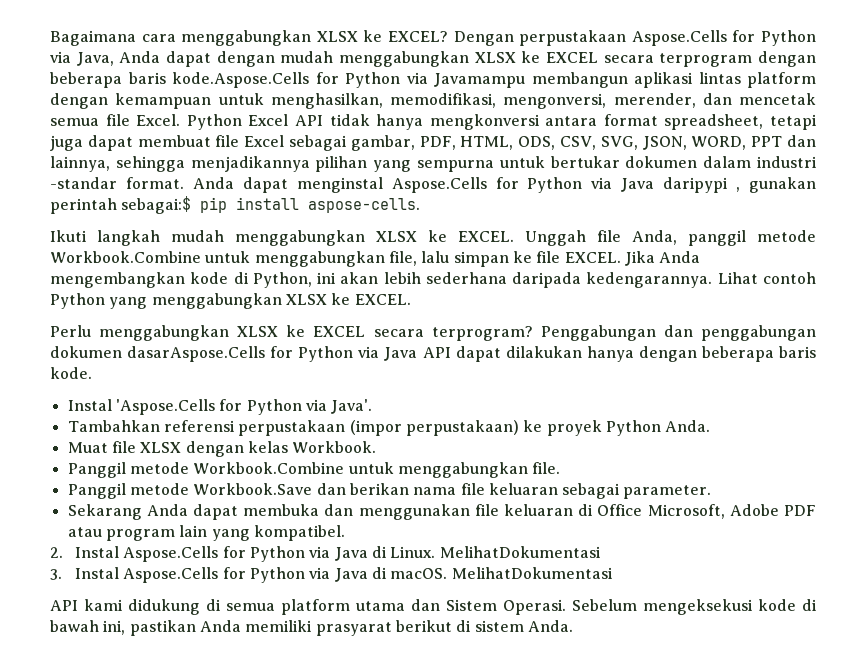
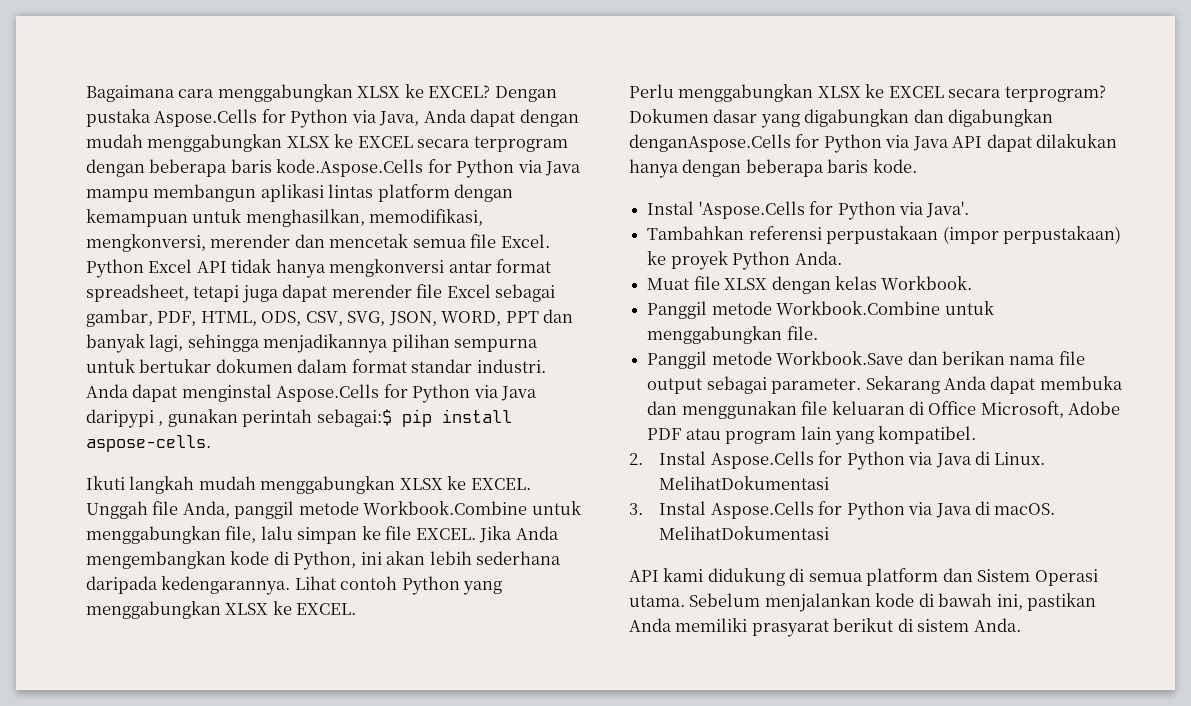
- Dengan perpustakaan Aspose.Cells for Python via Java, Anda dapat dengan mudah menggabungkan XLSX ke EXCEL secara terprogram dengan beberapa baris kode.Aspose.Cells for Python via Javamampu membangun aplikasi lintas platform dengan kemampuan untuk menghasilkan, memodifikasi, mengonversi, merender, dan mencetak semua file Excel.
+ Dengan pustaka Aspose.Cells for Python via Java, Anda dapat dengan mudah menggabungkan XLSX ke EXCEL secara terprogram dengan beberapa baris kode.Aspose.Cells for Python via Java mampu membangun aplikasi lintas platform dengan kemampuan untuk menghasilkan, memodifikasi, mengkonversi, merender dan mencetak semua file Excel.
- Python Excel API tidak hanya mengkonversi antara format spreadsheet, tetapi juga dapat membuat file Excel sebagai gambar, PDF, HTML, ODS, CSV, SVG, JSON, WORD, PPT dan lainnya, sehingga menjadikannya pilihan yang sempurna untuk bertukar dokumen dalam industri -standar format.
+ Python Excel API tidak hanya mengkonversi antar format spreadsheet, tetapi juga dapat merender file Excel sebagai gambar, PDF, HTML, ODS, CSV, SVG, JSON, WORD, PPT dan banyak lagi, sehingga menjadikannya pilihan sempurna untuk bertukar dokumen dalam format standar industri.
- Penggabungan dan penggabungan dokumen dasarAspose.Cells for Python via Java API dapat dilakukan hanya dengan beberapa baris kode.
+ Dokumen dasar yang digabungkan dan digabungkan denganAspose.Cells for Python via Java API dapat dilakukan hanya dengan beberapa baris kode.
- Panggil metode Workbook.Save dan berikan nama file keluaran sebagai parameter.
- Sekarang Anda dapat membuka dan menggunakan file keluaran di Office Microsoft, Adobe PDF atau program lain yang kompatibel.
+ Panggil metode Workbook.Save dan berikan nama file output sebagai parameter. Sekarang Anda dapat membuka dan menggunakan file keluaran di Office Microsoft, Adobe PDF atau program lain yang kompatibel.
- API kami didukung di semua platform utama dan Sistem Operasi. Sebelum mengeksekusi kode di bawah ini, pastikan Anda memiliki prasyarat berikut di sistem Anda.
+ API kami didukung di semua platform dan Sistem Operasi utama. Sebelum menjalankan kode di bawah ini, pastikan Anda memiliki prasyarat berikut di sistem Anda.

